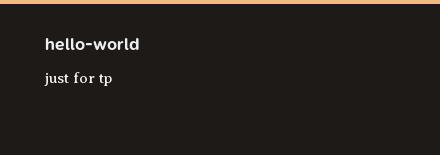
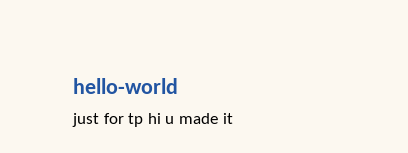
- just for tp
+ just for tp hi u made it

